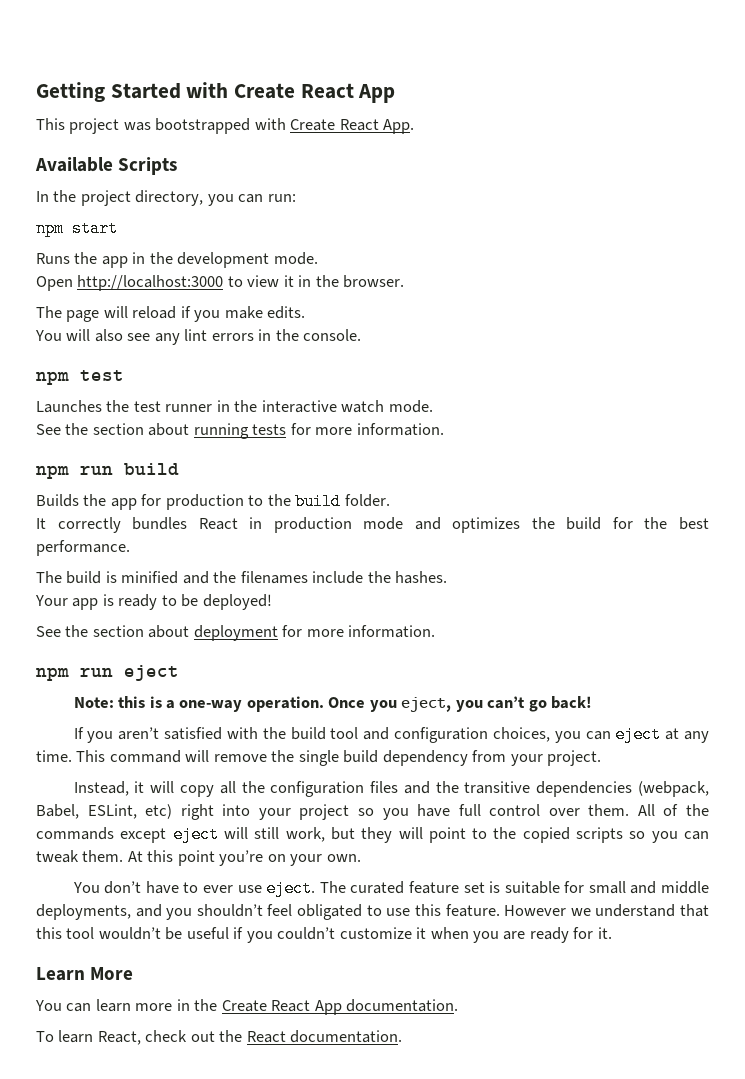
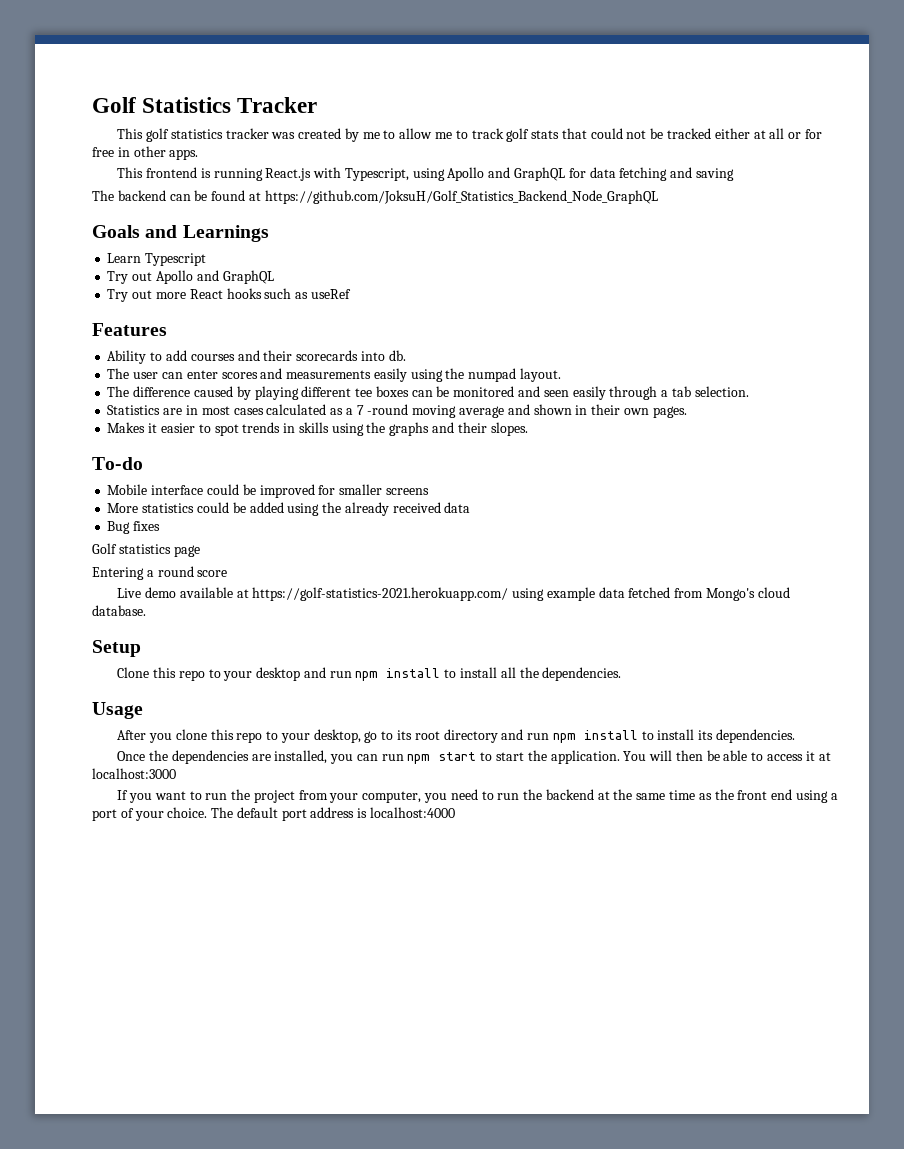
- Getting Started with Create React App
- This project was bootstrapped with Create React App.
- Available Scripts
- In the project directory, you can run:
- npm start
- Runs the app in the development mode.
- Open http://localhost:3000 to view it in the browser.
- The page will reload if you make edits.
- You will also see any lint errors in the console.
- npm test
- Launches the test runner in the interactive watch mode.
- See the section about running tests for more information.
- npm run build
- Builds the app for production to the build folder.
- It correctly bundles React in production mode and optimizes the build for the best performance.
- The build is minified and the filenames include the hashes.
- Your app is ready to be deployed!
- See the section about deployment for more information.
- npm run eject
- Note: this is a one-way operation. Once you eject, you can’t go back!
- If you aren’t satisfied with the build tool and configuration choices, you can eject at any time. This command will remove the single build dependency from your project.
- Instead, it will copy all the configuration files and the transitive dependencies (webpack, Babel, ESLint, etc) right into your project so you have full control over them. All of the commands except eject will still work, but they will point to the copied scripts so you can tweak them. At this point you’re on your own.
- You don’t have to ever use eject. The curated feature set is suitable for small and middle deployments, and you shouldn’t feel obligated to use this feature. However we understand that this tool wouldn’t be useful if you couldn’t customize it when you are ready for it.
- Learn More
- You can learn more in the Create React App documentation.
- To learn React, check out the React documentation.
+ Golf Statistics Tracker
+ This golf statistics tracker was created by me to allow me to track golf stats that could not be tracked either at all or for free in other apps.
+ This frontend is running React.js with Typescript, using Apollo and GraphQL for data fetching and saving
+ The backend can be found at https://github.com/JoksuH/Golf_Statistics_Backend_Node_GraphQL
+ Goals and Learnings
+ Learn Typescript
+ Try out Apollo and GraphQL
+ Try out more React hooks such as useRef
+ Features
+ Ability to add courses and their scorecards into db.
+ The user can enter scores and measurements easily using the numpad layout.
+ The difference caused by playing different tee boxes can be monitored and seen easily through a tab selection.
+ Statistics are in most cases calculated as a 7 -round moving average and shown in their own pages.
+ Makes it easier to spot trends in skills using the graphs and their slopes.
+ To-do
+ Mobile interface could be improved for smaller screens
+ More statistics could be added using the already received data
+ Bug fixes
+ Golf statistics page
+ Entering a round score
+ Live demo available at https://golf-statistics-2021.herokuapp.com/ using example data fetched from Mongo's cloud database.
+ Setup
+ Clone this repo to your desktop and run npm install to install all the dependencies.
+ Usage
+ After you clone this repo to your desktop, go to its root directory and run npm install to install its dependencies.
+ Once the dependencies are installed, you can run npm start to start the application. You will then be able to access it at localhost:3000
+ If you want to run the project from your computer, you need to run the backend at the same time as the front end using a port of your choice. The default port address is localhost:4000

